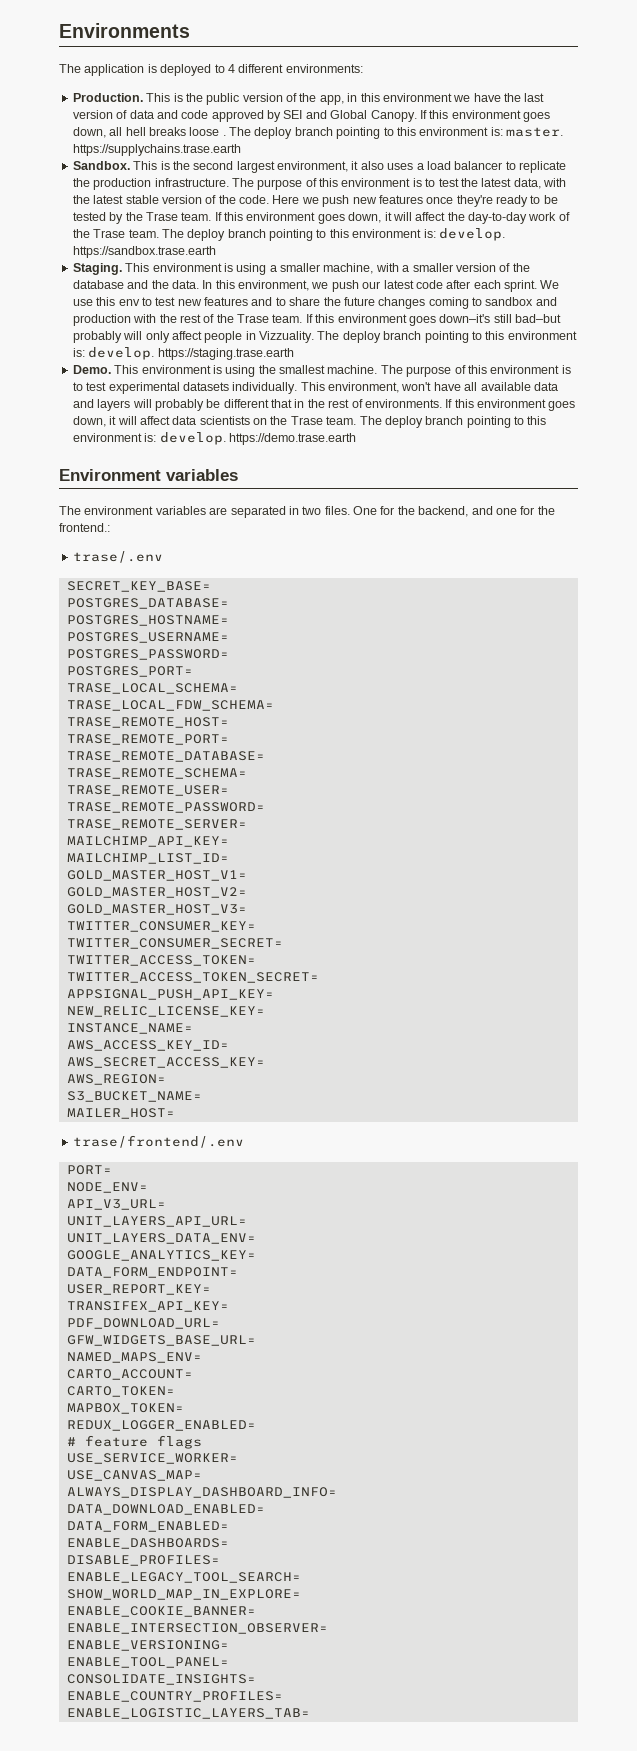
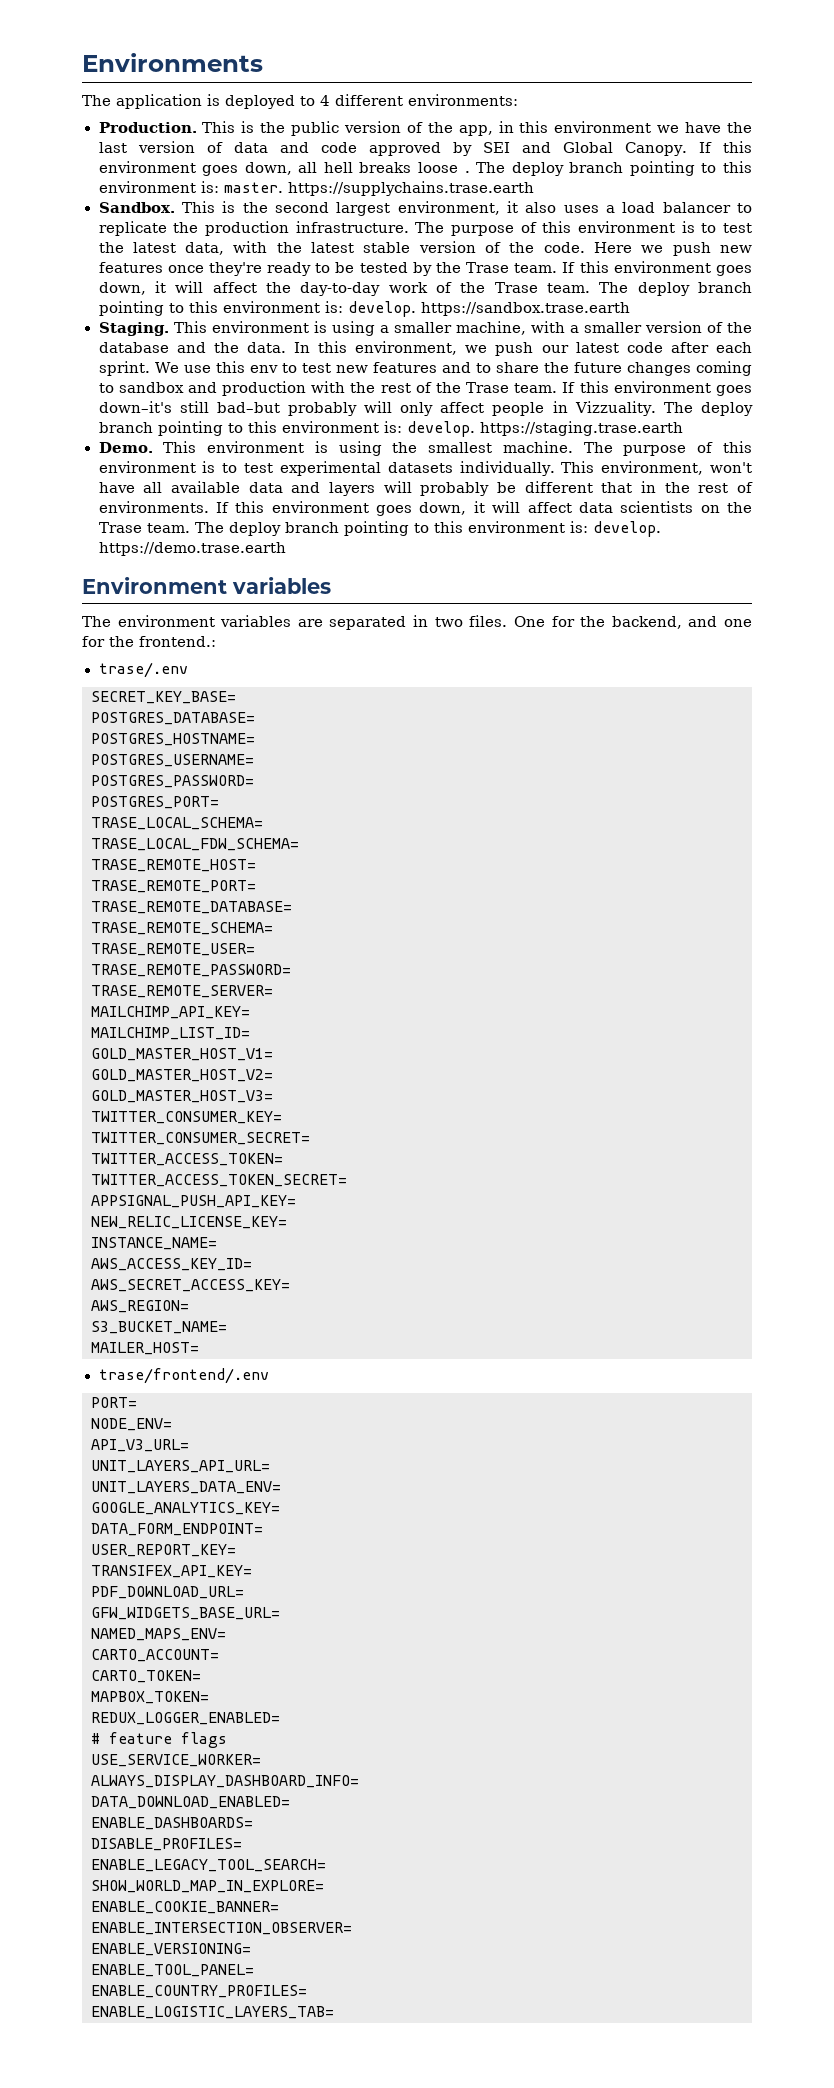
- USE_CANVAS_MAP=
- DATA_FORM_ENABLED=
- CONSOLIDATE_INSIGHTS=

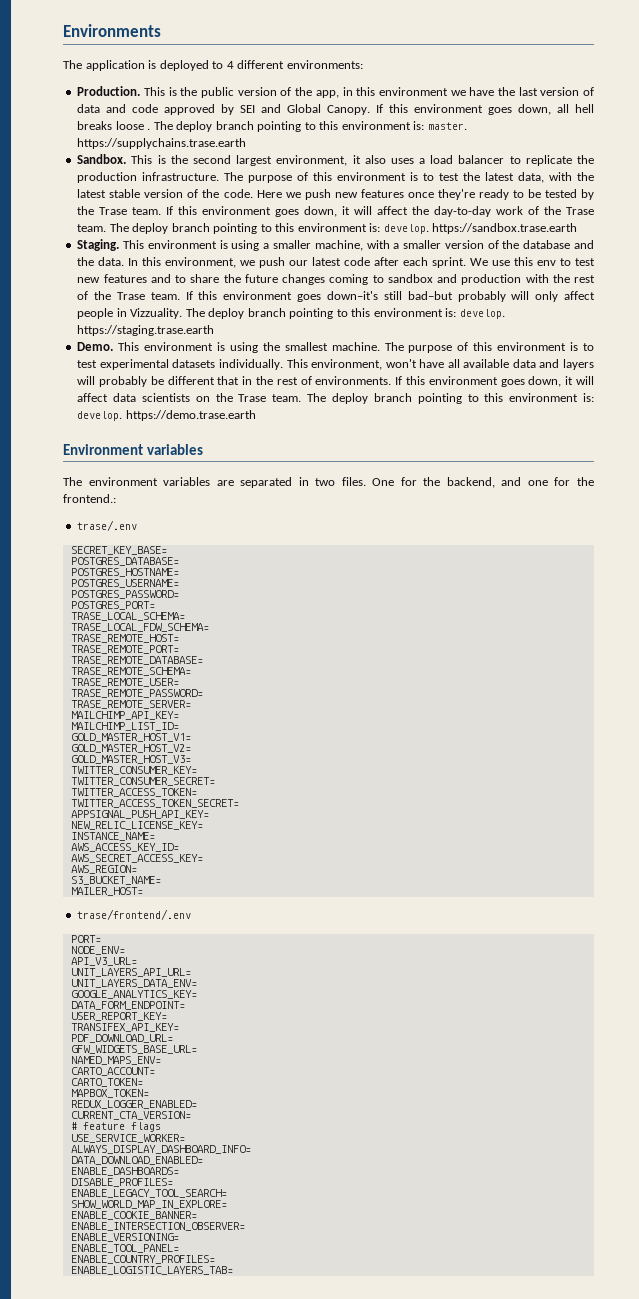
+ CURRENT_CTA_VERSION=

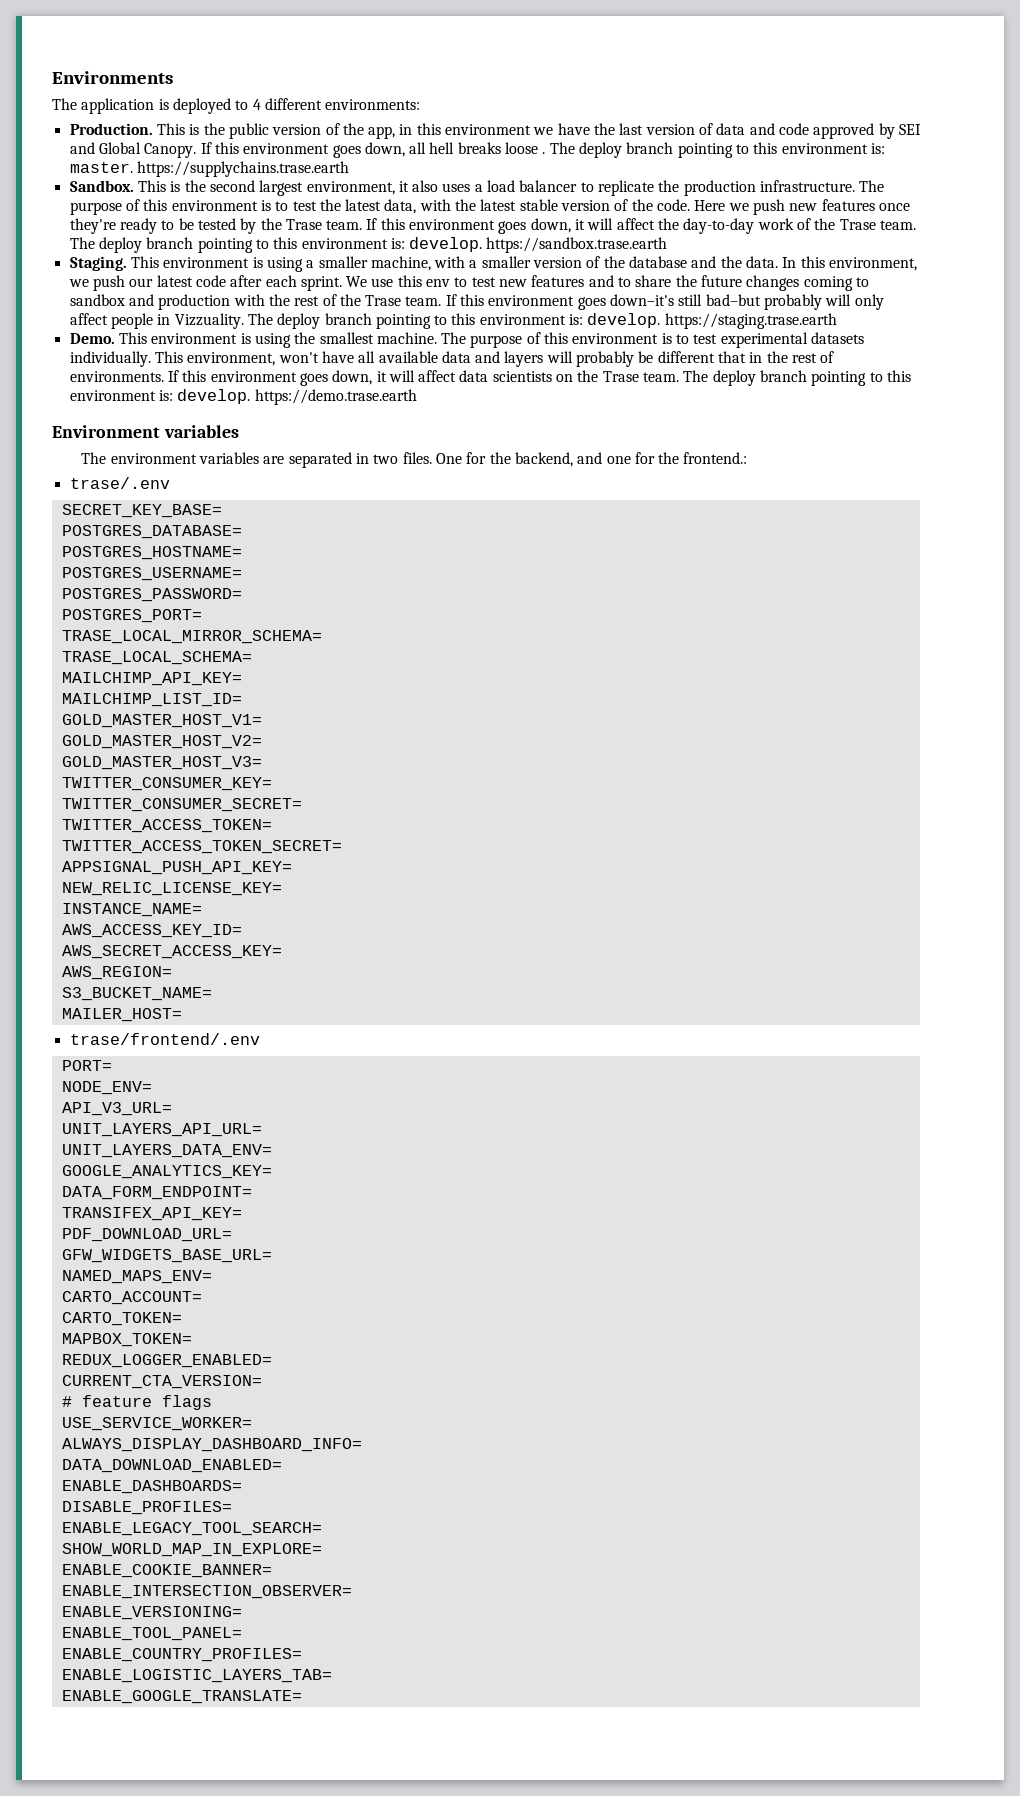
+ TRASE_LOCAL_MIRROR_SCHEMA=
- TRASE_LOCAL_FDW_SCHEMA=
- TRASE_REMOTE_HOST=
- TRASE_REMOTE_PORT=
- TRASE_REMOTE_DATABASE=
- TRASE_REMOTE_SCHEMA=
- TRASE_REMOTE_USER=
- TRASE_REMOTE_PASSWORD=
- TRASE_REMOTE_SERVER=
- USER_REPORT_KEY=
+ ENABLE_GOOGLE_TRANSLATE=

